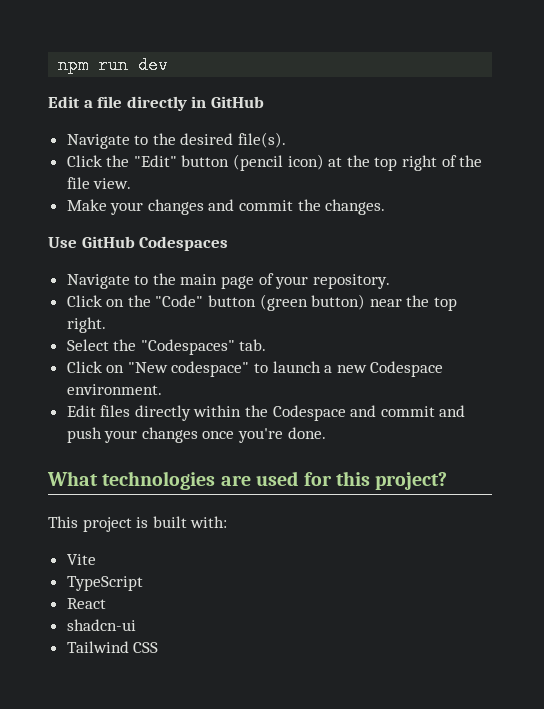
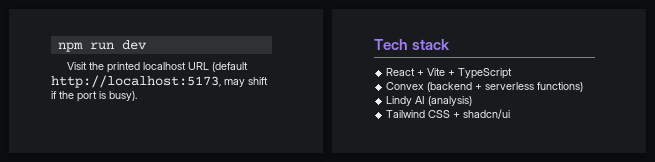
- Edit a file directly in GitHub
- Navigate to the desired file(s).
- Click the "Edit" button (pencil icon) at the top right of the file view.
- Make your changes and commit the changes.
- Use GitHub Codespaces
- Navigate to the main page of your repository.
- Click on the "Code" button (green button) near the top right.
- Select the "Codespaces" tab.
- Click on "New codespace" to launch a new Codespace environment.
- Edit files directly within the Codespace and commit and push your changes once you're done.
- What technologies are used for this project?
- This project is built with:
- Vite
- TypeScript
+ Visit the printed localhost URL (default http://localhost:5173, may shift if the port is busy).
+ Tech stack
+ React + Vite + TypeScript
- React
- shadcn-ui
+ Convex (backend + serverless functions)
+ Lindy AI (analysis)
- Tailwind CSS
+ Tailwind CSS + shadcn/ui

